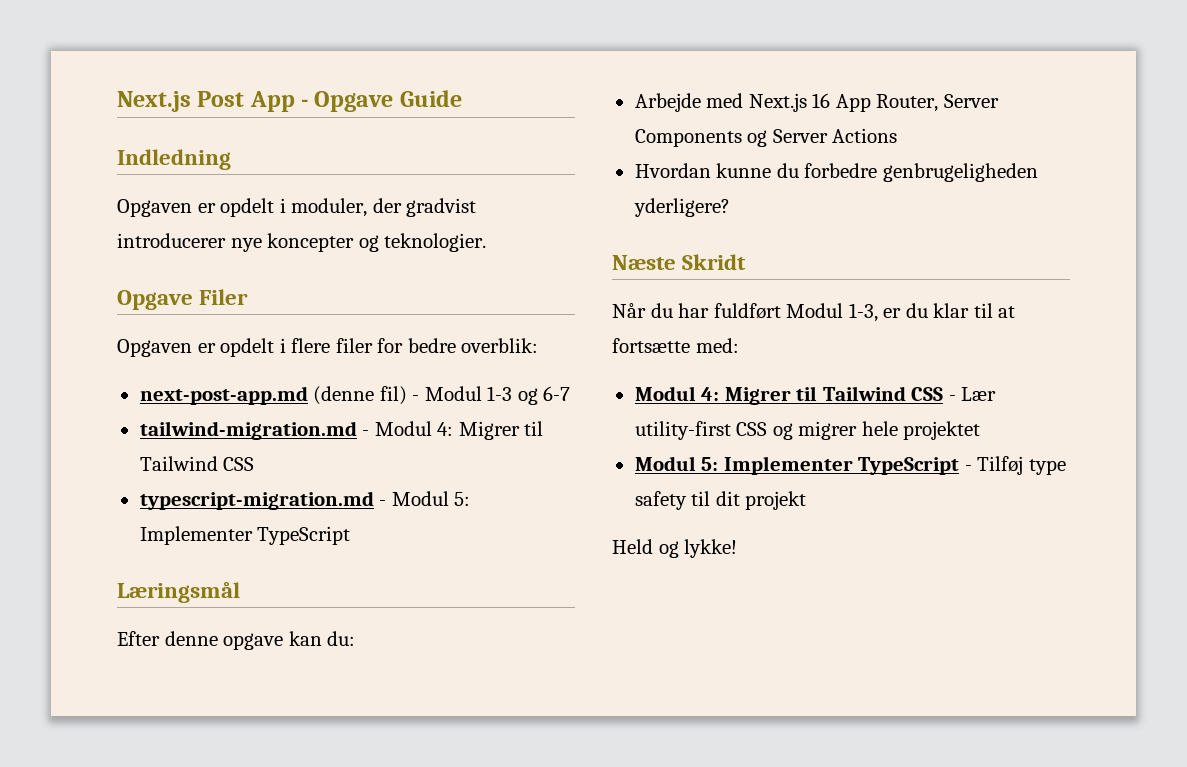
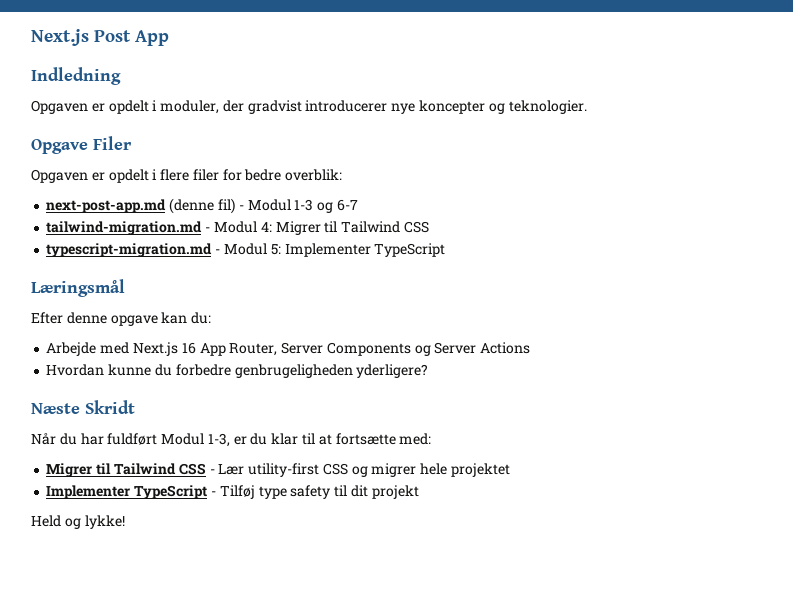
- Next.js Post App - Opgave Guide
+ Next.js Post App
- Modul 4: Migrer til Tailwind CSS - Lær utility-first CSS og migrer hele projektet
+ Migrer til Tailwind CSS - Lær utility-first CSS og migrer hele projektet
- Modul 5: Implementer TypeScript - Tilføj type safety til dit projekt
+ Implementer TypeScript - Tilføj type safety til dit projekt

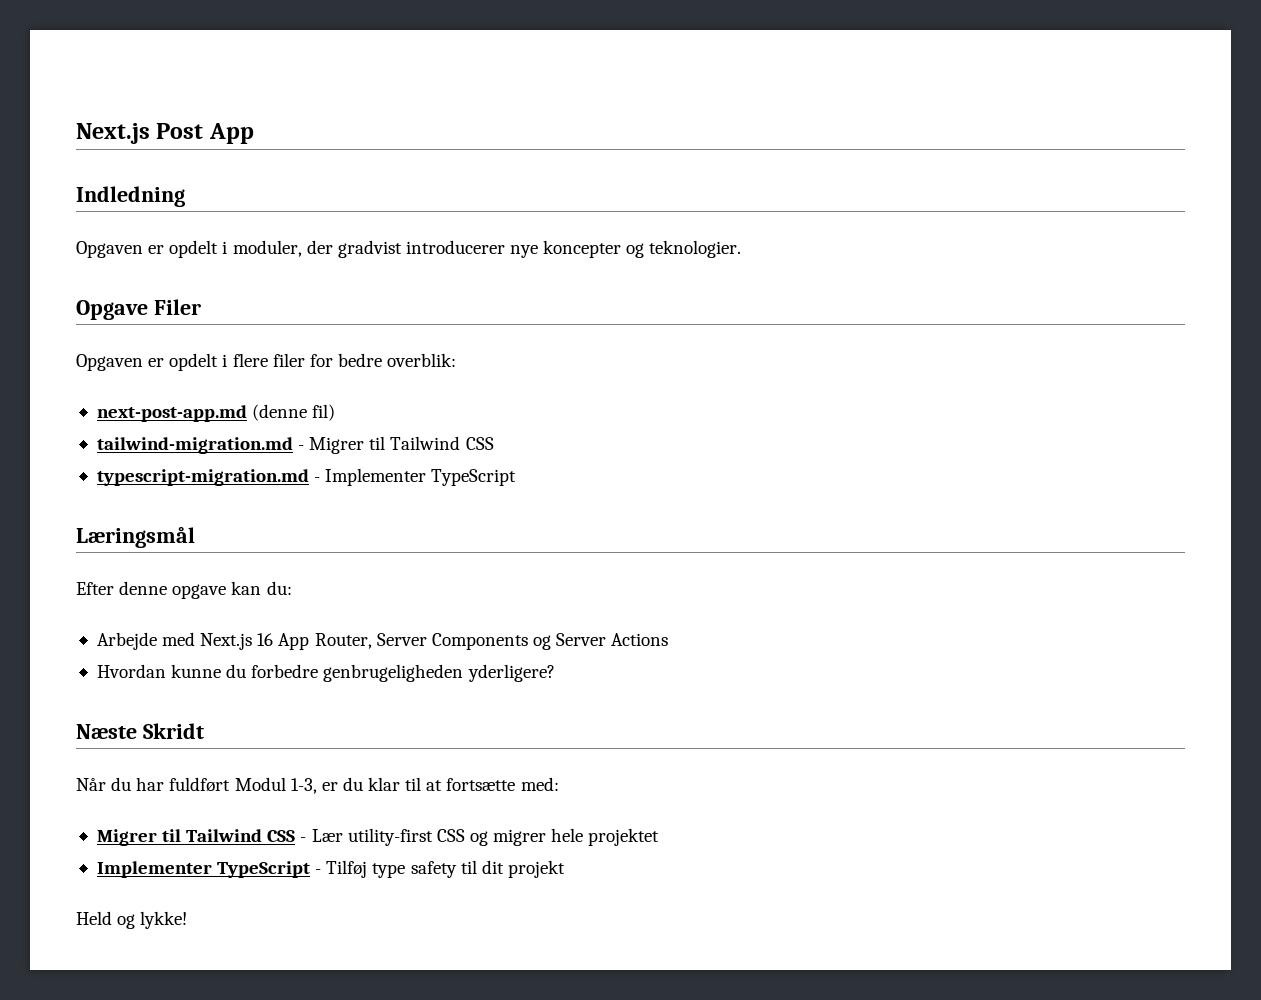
- next-post-app.md (denne fil) - Modul 1-3 og 6-7
+ next-post-app.md (denne fil)
- tailwind-migration.md - Modul 4: Migrer til Tailwind CSS
+ tailwind-migration.md - Migrer til Tailwind CSS
- typescript-migration.md - Modul 5: Implementer TypeScript
+ typescript-migration.md - Implementer TypeScript

